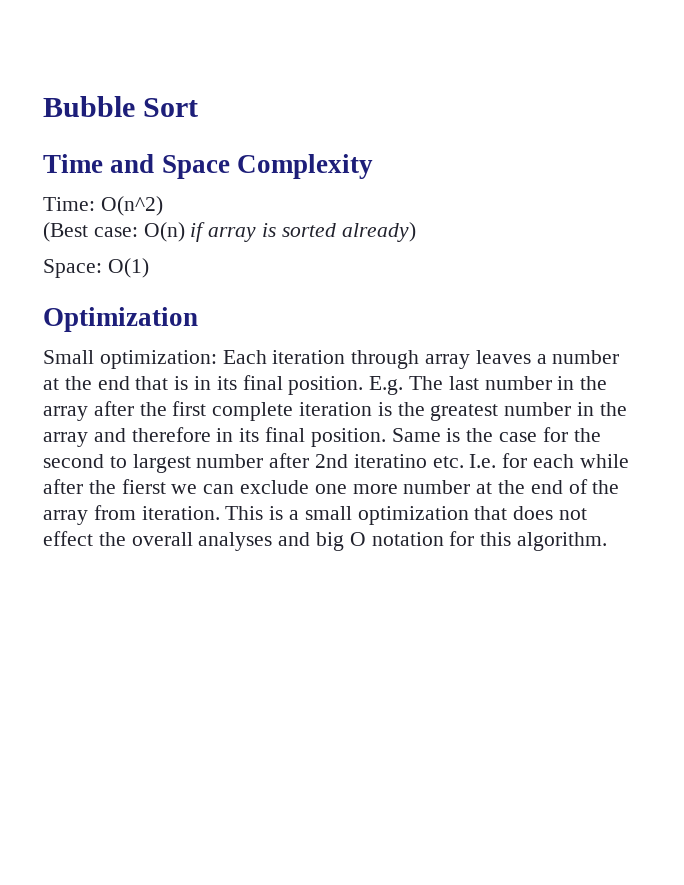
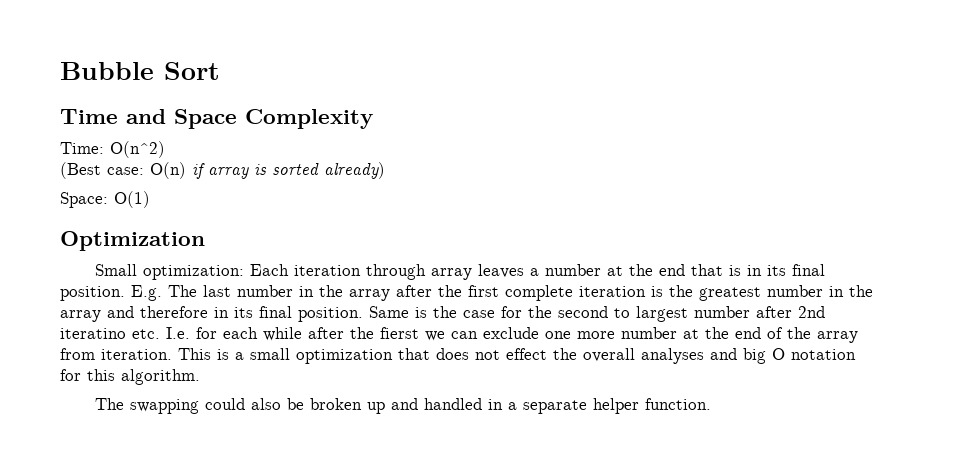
+ The swapping could also be broken up and handled in a separate helper function.

